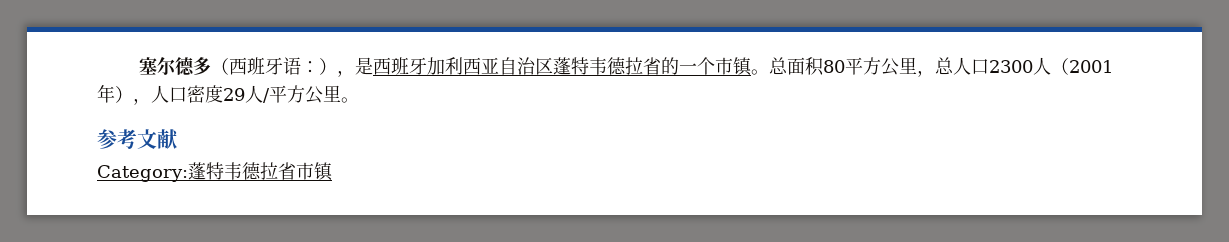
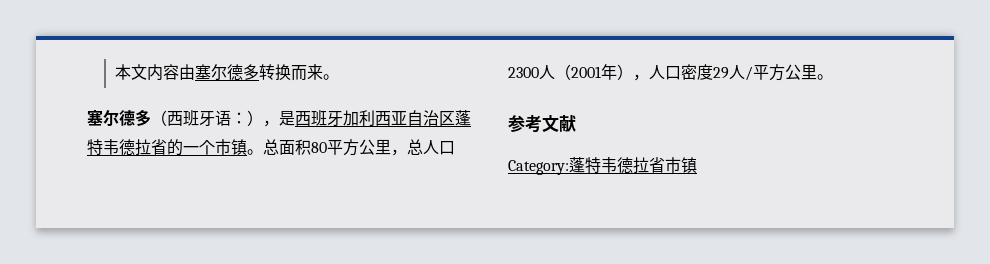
+ 本文内容由塞尔德多转换而来。

